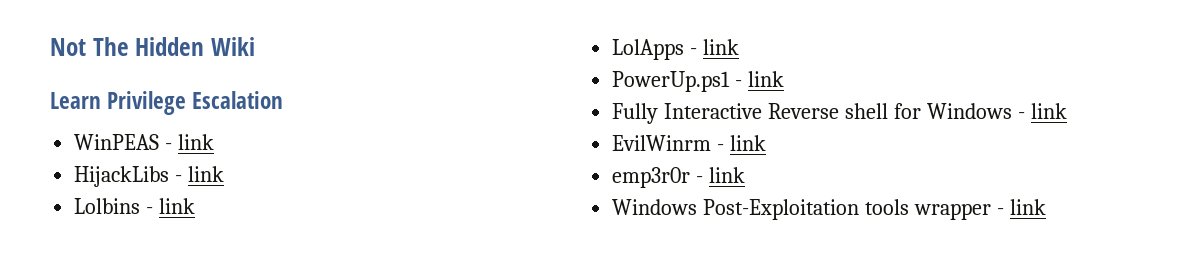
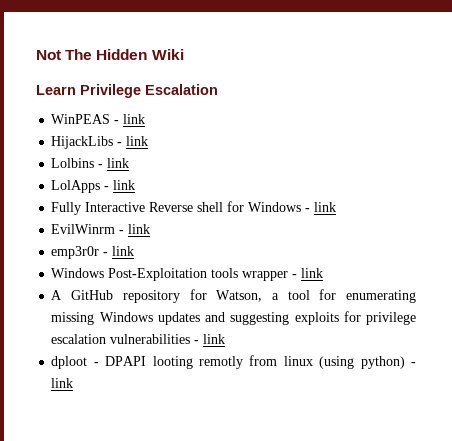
- PowerUp.ps1 - link
+ A GitHub repository for Watson, a tool for enumerating missing Windows updates and suggesting exploits for privilege escalation vulnerabilities - link
+ dploot - DPAPI looting remotly from linux (using python) - link

